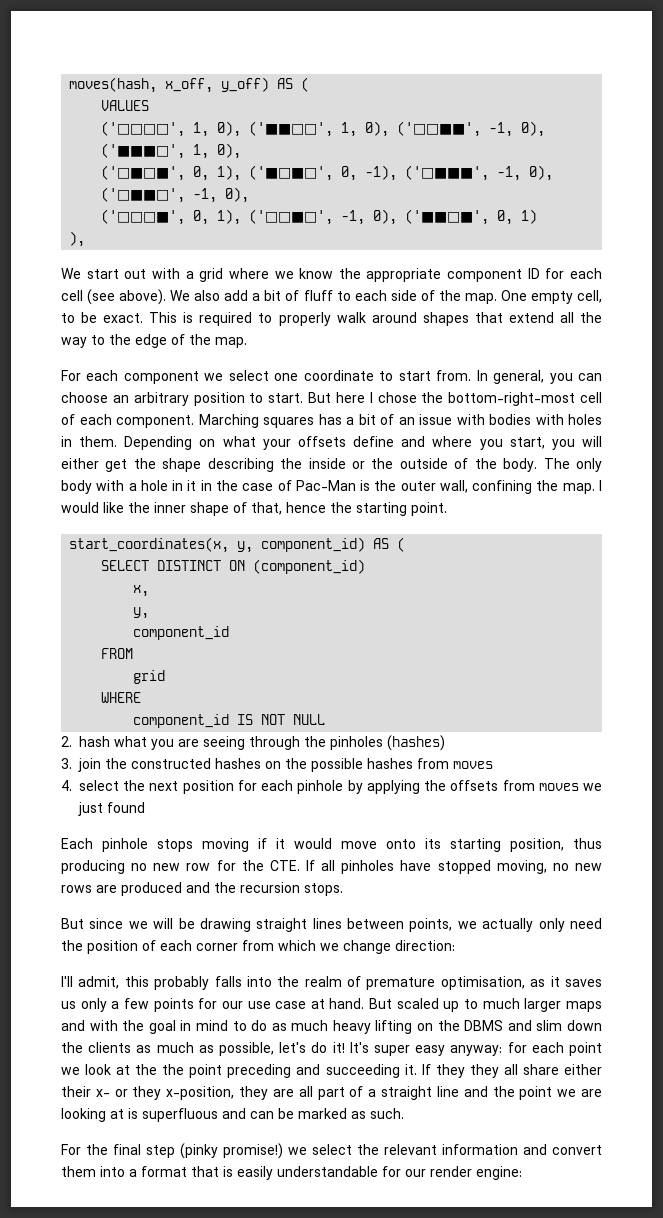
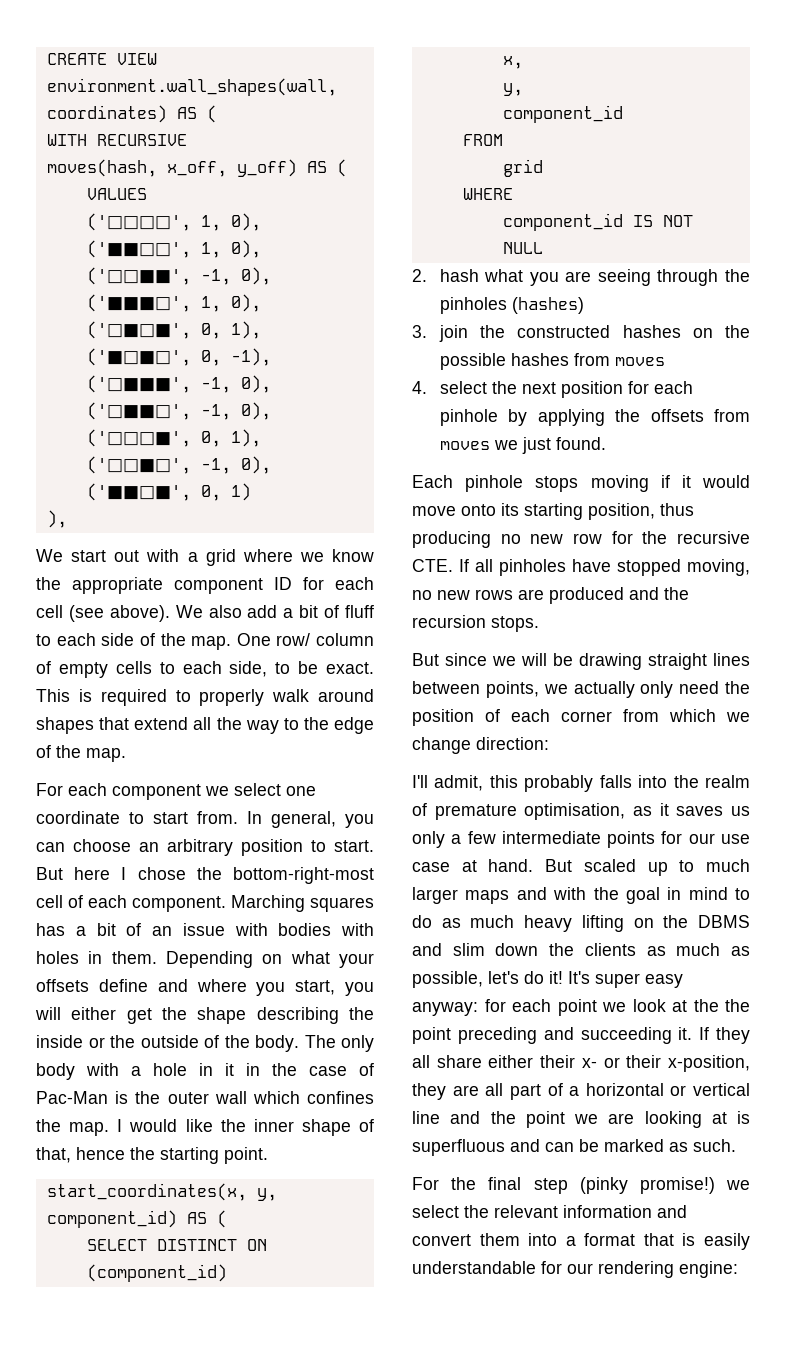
+ CREATE VIEW environment.wall_shapes(wall, coordinates) AS (
+ WITH RECURSIVE
- One empty cell, to be exact.
+ One row/ column of empty cells to each side, to be exact.
- The only body with a hole in it in the case of Pac-Man is the outer wall, confining the map.
+ The only body with a hole in it in the case of Pac-Man is the outer wall which confines the map.
- 4. select the next position for each pinhole by applying the offsets from moves we just found
+ 4. select the next position for each pinhole by applying the offsets from moves we just found.
- Each pinhole stops moving if it would move onto its starting position, thus producing no new row for the CTE. If all pinholes have stopped moving, no new rows are produced and the recursion stops.
+ Each pinhole stops moving if it would move onto its starting position, thus producing no new row for the recursive CTE. If all pinholes have stopped moving, no new rows are produced and the recursion stops.
- I'll admit, this probably falls into the realm of premature optimisation, as it saves us only a few points for our use case at hand.
+ I'll admit, this probably falls into the realm of premature optimisation, as it saves us only a few intermediate points for our use case at hand.
- If they they all share either their x- or they x-position, they are all part of a straight line and the point we are looking at is superfluous and can be marked as such.
+ If they all share either their x- or their x-position, they are all part of a horizontal or vertical line and the point we are looking at is superfluous and can be marked as such.
- For the final step (pinky promise!) we select the relevant information and convert them into a format that is easily understandable for our render engine:
+ For the final step (pinky promise!) we select the relevant information and convert them into a format that is easily understandable for our rendering engine:

